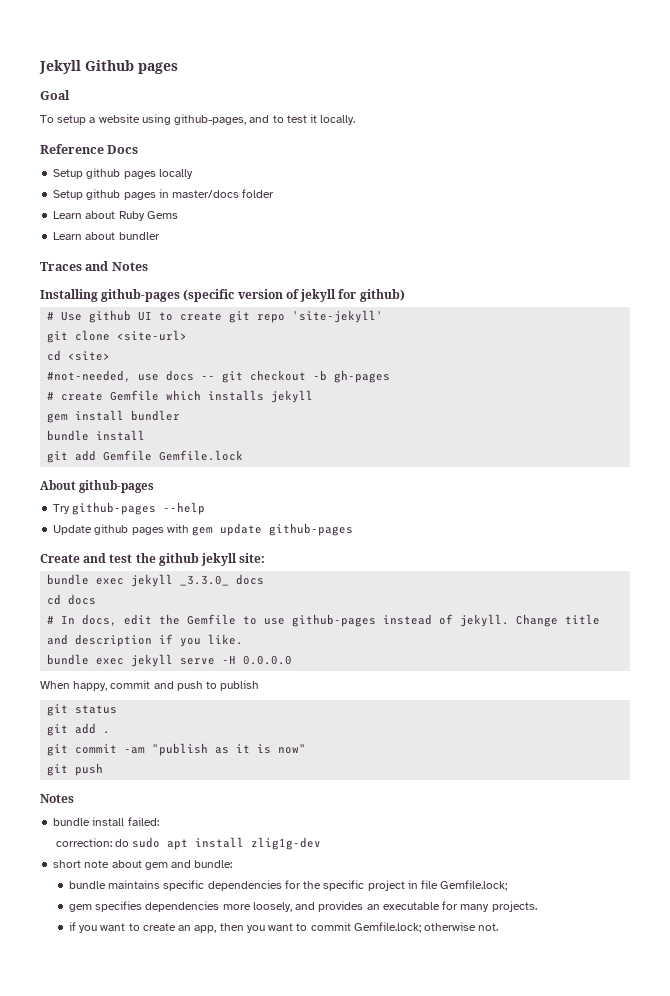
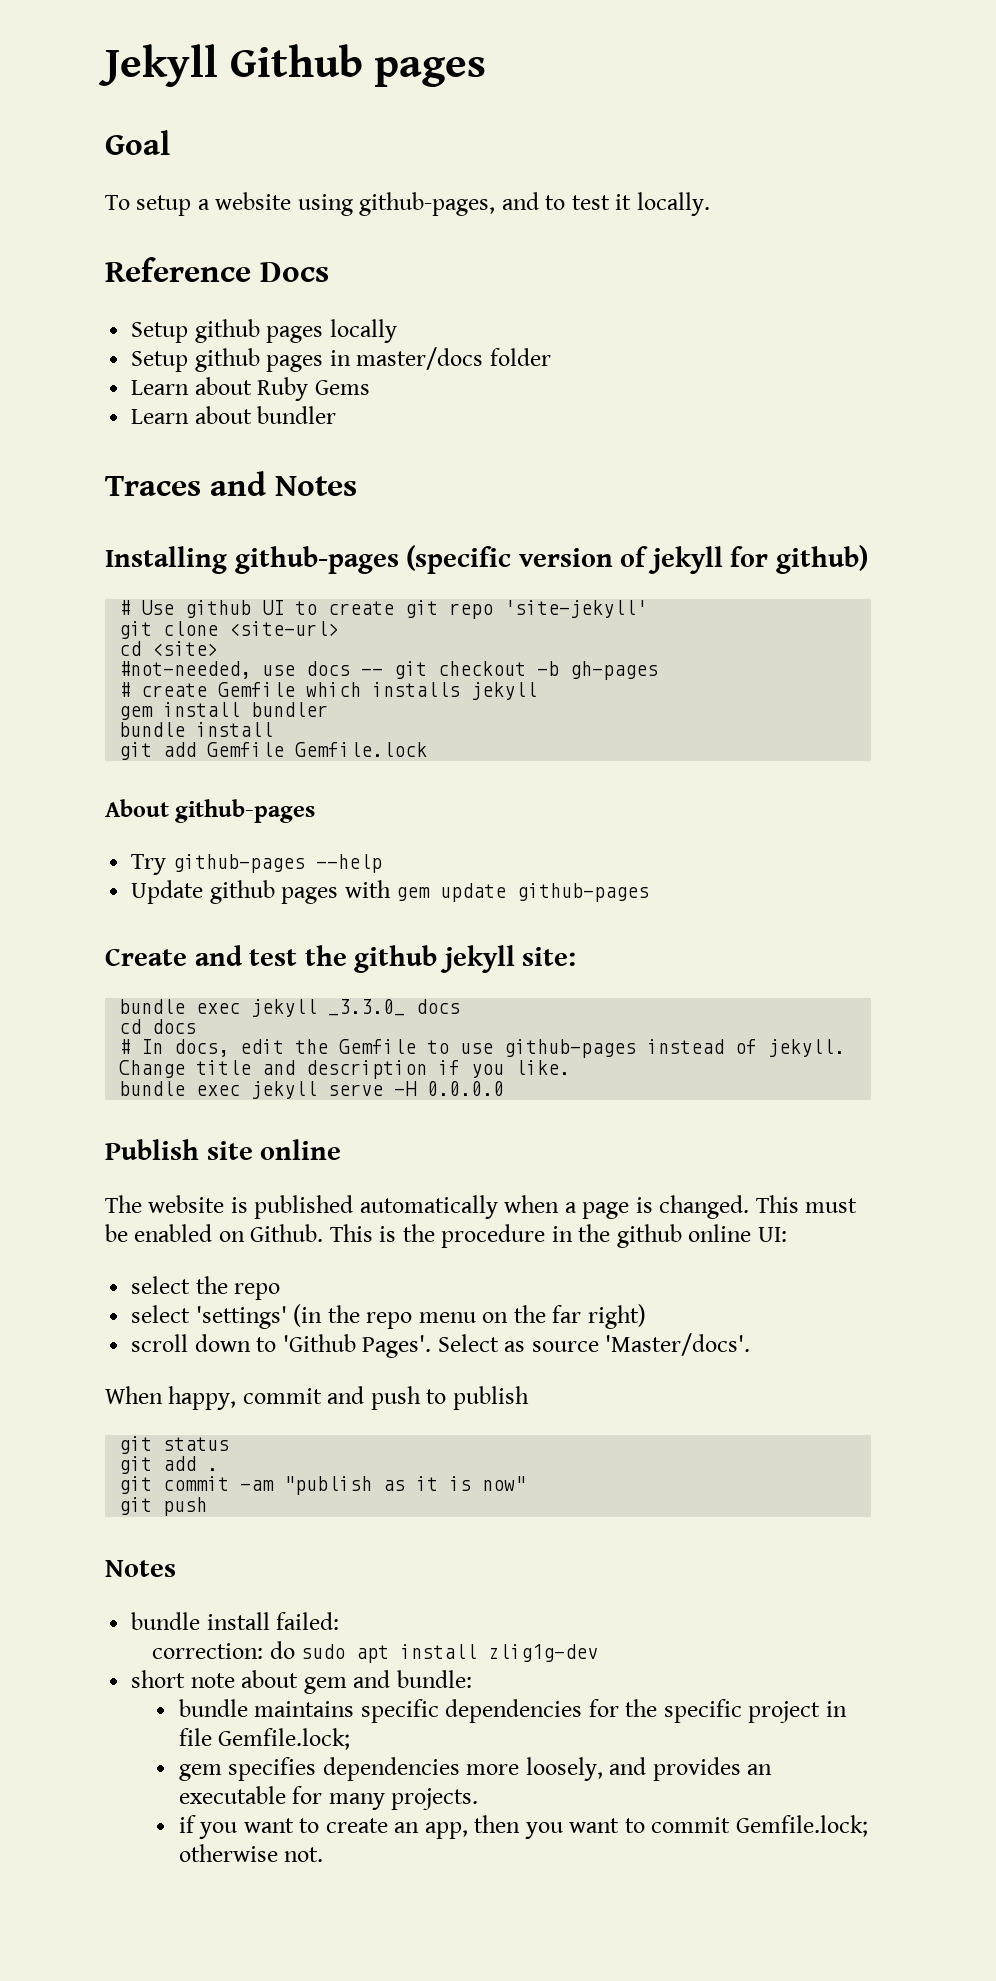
+ Publish site online
+ The website is published automatically when a page is changed. This must be enabled on Github. This is the procedure in the github online UI:
+ select the repo
+ select 'settings' (in the repo menu on the far right)
+ scroll down to 'Github Pages'. Select as source 'Master/docs'.

